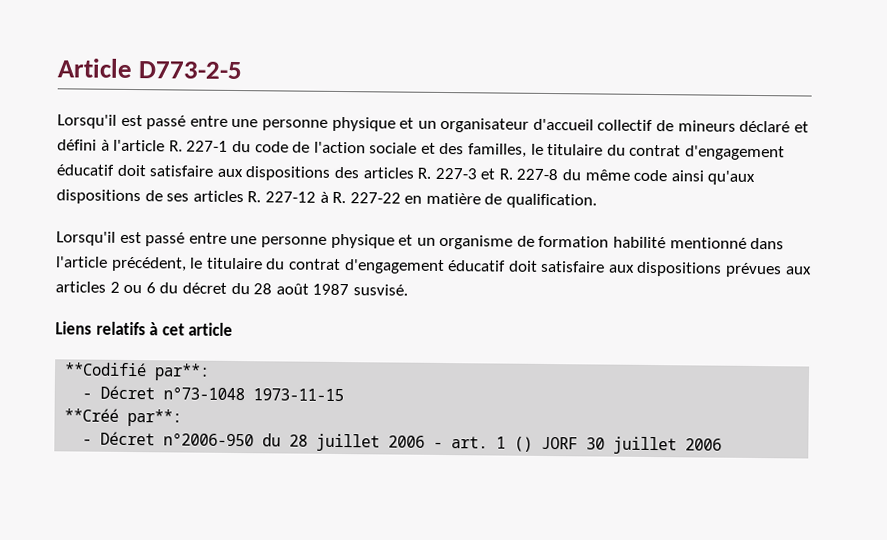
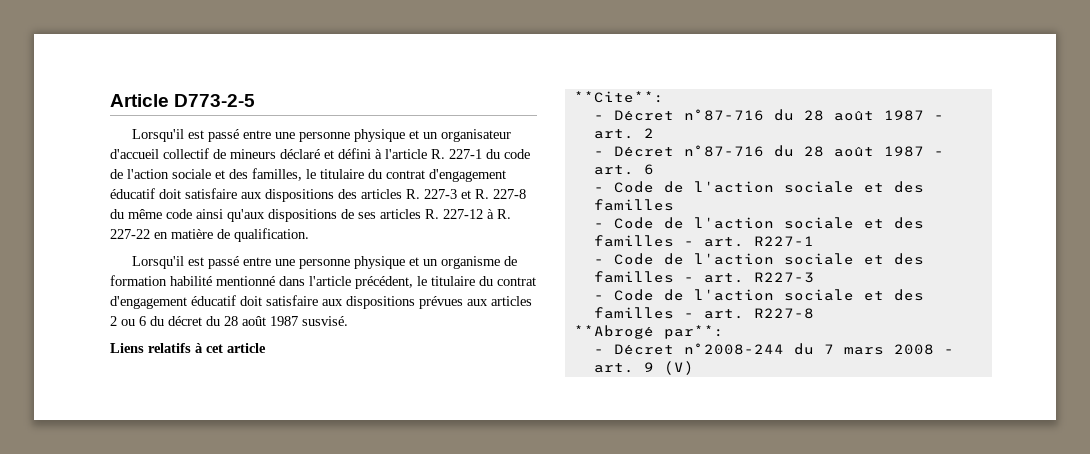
- **Codifié par**:
- - Décret n°73-1048 1973-11-15
- **Créé par**:
- - Décret n°2006-950 du 28 juillet 2006 - art. 1 () JORF 30 juillet 2006
+ **Cite**:
+ - Décret n°87-716 du 28 août 1987 - art. 2
+ - Décret n°87-716 du 28 août 1987 - art. 6
+ - Code de l'action sociale et des familles
+ - Code de l'action sociale et des familles - art. R227-1
+ - Code de l'action sociale et des familles - art. R227-3
+ - Code de l'action sociale et des familles - art. R227-8
+ **Abrogé par**:
+ - Décret n°2008-244 du 7 mars 2008 - art. 9 (V)

